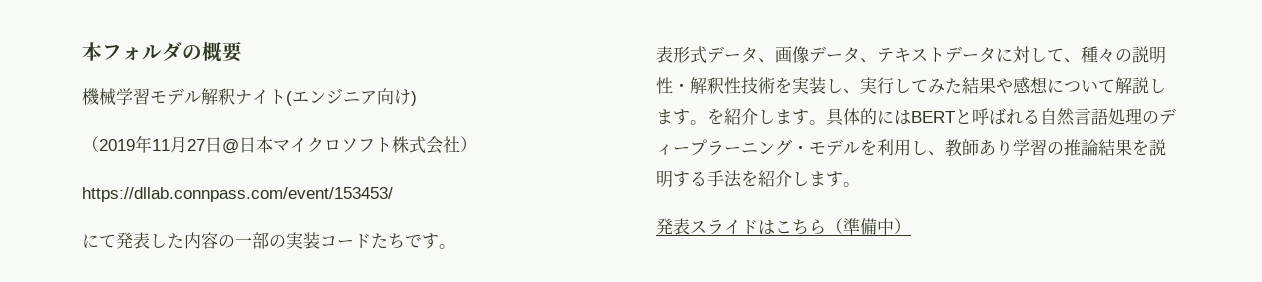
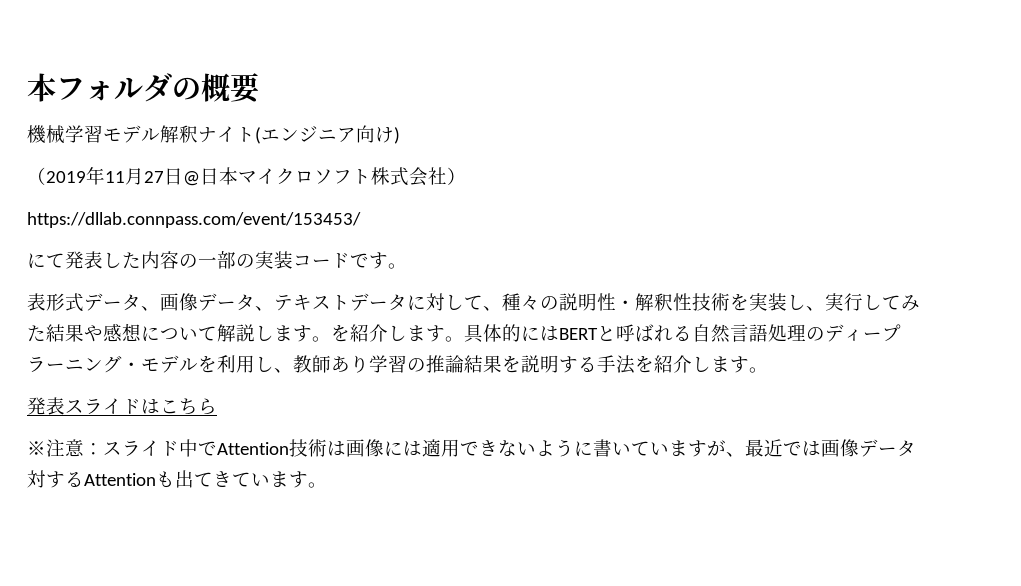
- にて発表した内容の一部の実装コードたちです。
+ にて発表した内容の一部の実装コードです。
- 発表スライドはこちら（準備中）
+ 発表スライドはこちら
+ ※注意：スライド中でAttention技術は画像には適用できないように書いていますが、最近では画像データ対するAttentionも出てきています。

